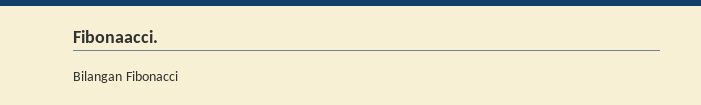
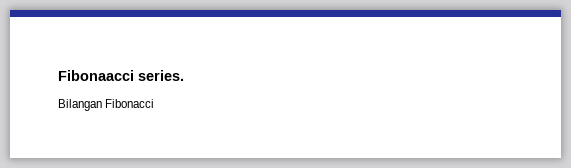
- Fibonaacci.
+ Fibonaacci series.

